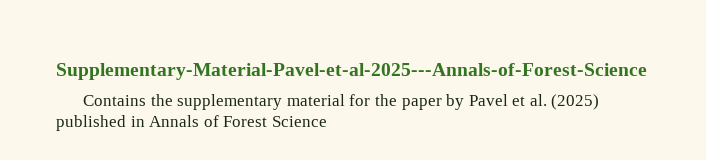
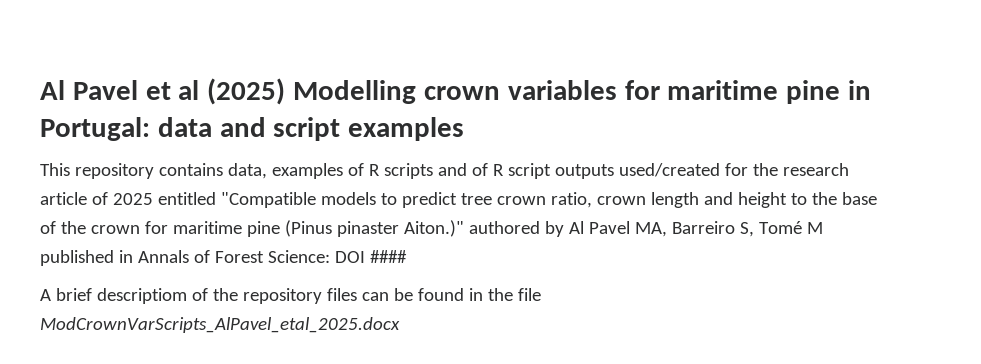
- Supplementary-Material-Pavel-et-al-2025---Annals-of-Forest-Science
- Contains the supplementary material for the paper by Pavel et al. (2025) published in Annals of Forest Science
+ Al Pavel et al (2025) Modelling crown variables for maritime pine in Portugal: data and script examples
+ This repository contains data, examples of R scripts and of R script outputs used/created for the research article of 2025 entitled "Compatible models to predict tree crown ratio, crown length and height to the base of the crown for maritime pine (Pinus pinaster Aiton.)" authored by Al Pavel MA, Barreiro S, Tomé M published in Annals of Forest Science: DOI ####
+ A brief descriptiom of the repository files can be found in the file ModCrownVarScripts_AlPavel_etal_2025.docx

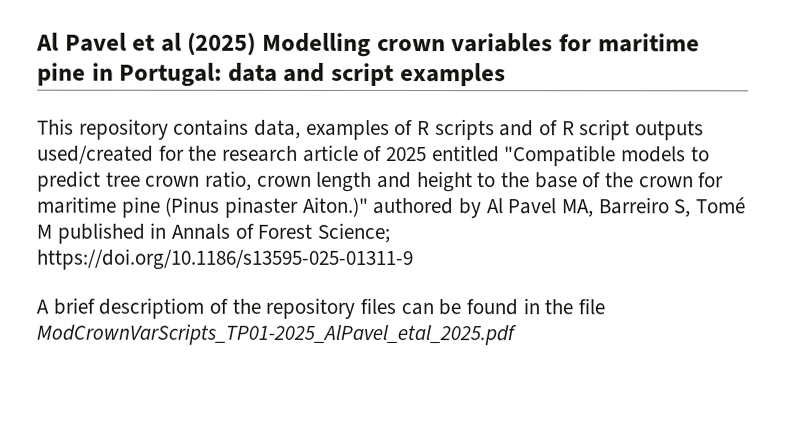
- This repository contains data, examples of R scripts and of R script outputs used/created for the research article of 2025 entitled "Compatible models to predict tree crown ratio, crown length and height to the base of the crown for maritime pine (Pinus pinaster Aiton.)" authored by Al Pavel MA, Barreiro S, Tomé M published in Annals of Forest Science: DOI ####
+ This repository contains data, examples of R scripts and of R script outputs used/created for the research article of 2025 entitled "Compatible models to predict tree crown ratio, crown length and height to the base of the crown for maritime pine (Pinus pinaster Aiton.)" authored by Al Pavel MA, Barreiro S, Tomé M published in Annals of Forest Science; https://doi.org/10.1186/s13595-025-01311-9
- A brief descriptiom of the repository files can be found in the file ModCrownVarScripts_AlPavel_etal_2025.docx
+ A brief descriptiom of the repository files can be found in the file ModCrownVarScripts_TP01-2025_AlPavel_etal_2025.pdf

